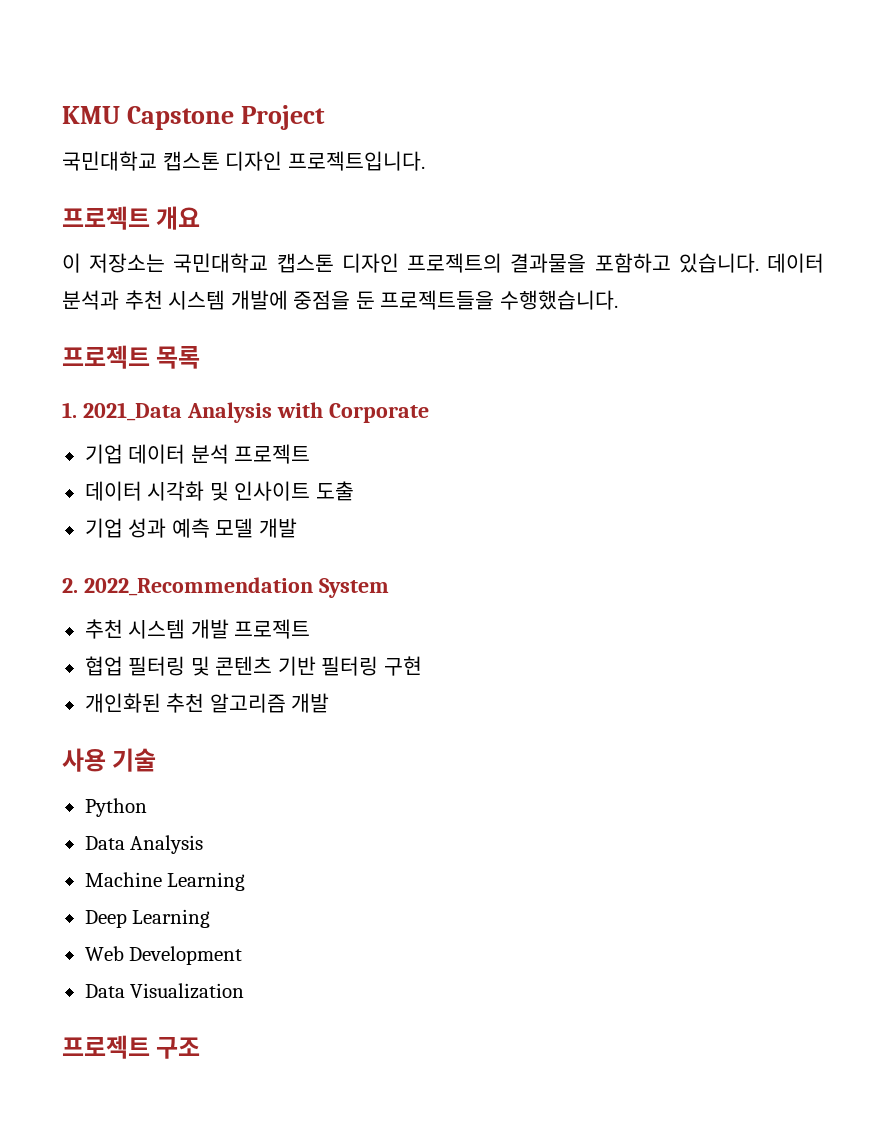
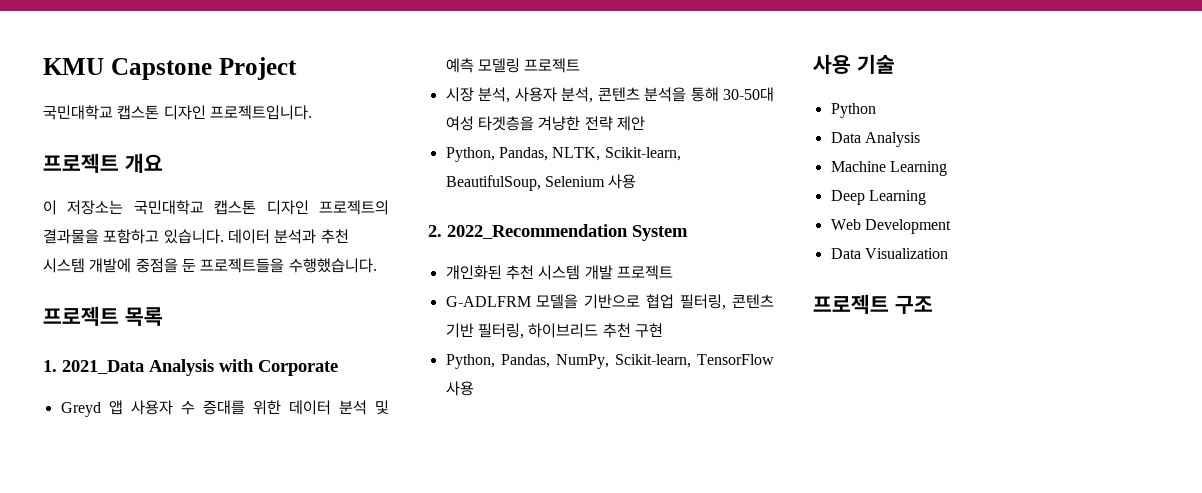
- 기업 데이터 분석 프로젝트
- 데이터 시각화 및 인사이트 도출
- 기업 성과 예측 모델 개발
+ Greyd 앱 사용자 수 증대를 위한 데이터 분석 및 예측 모델링 프로젝트
+ 시장 분석, 사용자 분석, 콘텐츠 분석을 통해 30-50대 여성 타겟층을 겨냥한 전략 제안
+ Python, Pandas, NLTK, Scikit-learn, BeautifulSoup, Selenium 사용
- 추천 시스템 개발 프로젝트
+ 개인화된 추천 시스템 개발 프로젝트
- 협업 필터링 및 콘텐츠 기반 필터링 구현
- 개인화된 추천 알고리즘 개발
+ G-ADLFRM 모델을 기반으로 협업 필터링, 콘텐츠 기반 필터링, 하이브리드 추천 구현
+ Python, Pandas, NumPy, Scikit-learn, TensorFlow 사용

